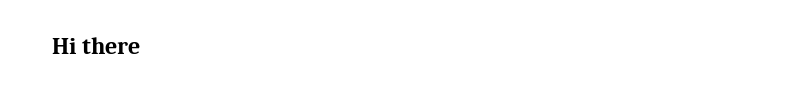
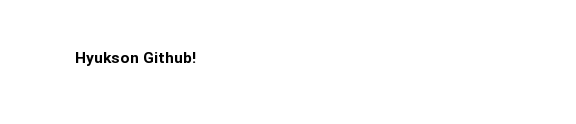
- Hi there
+ Hyukson Github!

